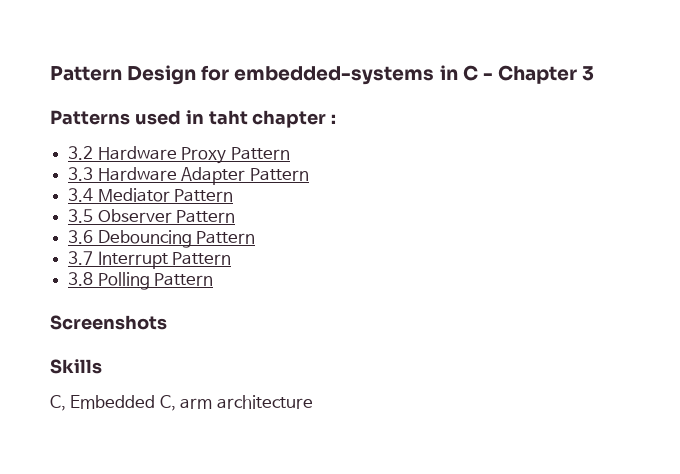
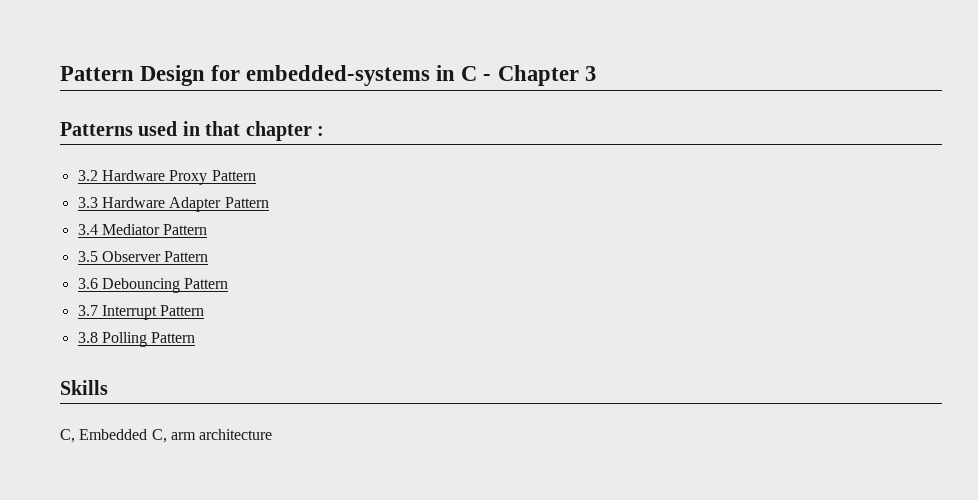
- Patterns used in taht chapter :
+ Patterns used in that chapter :
- Screenshots

